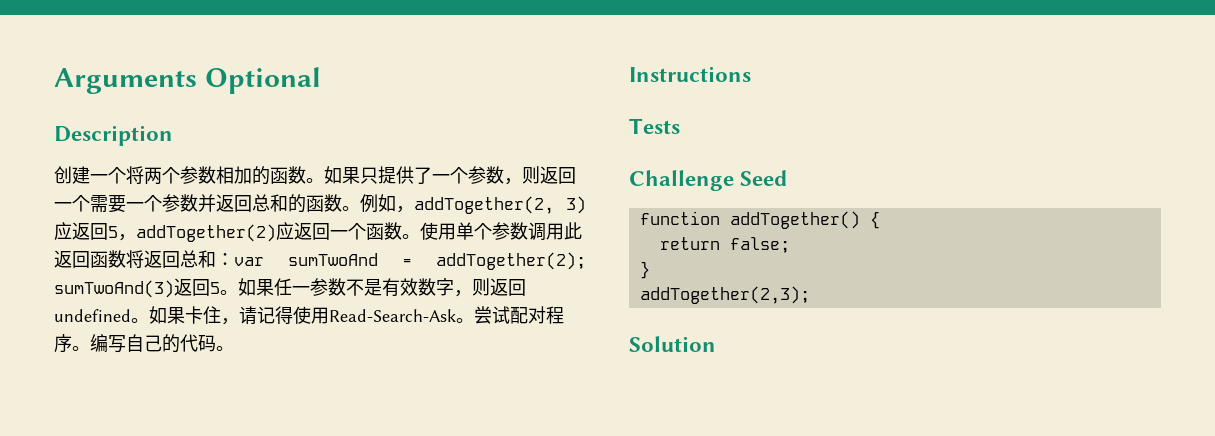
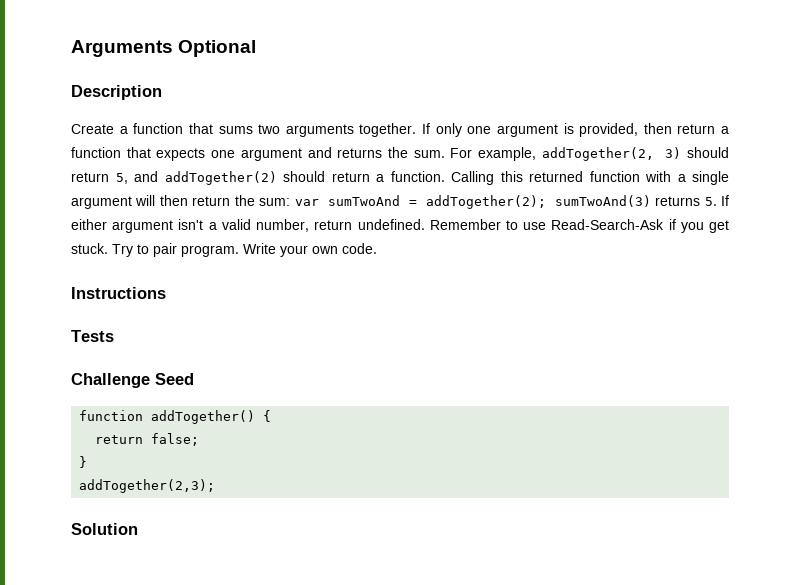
- 创建一个将两个参数相加的函数。如果只提供了一个参数，则返回一个需要一个参数并返回总和的函数。例如，addTogether(2, 3)应返回5，addTogether(2)应返回一个函数。使用单个参数调用此返回函数将返回总和：var sumTwoAnd = addTogether(2); sumTwoAnd(3)返回5。如果任一参数不是有效数字，则返回undefined。如果卡住，请记得使用Read-Search-Ask。尝试配对程序。编写自己的代码。
+ Create a function that sums two arguments together. If only one argument is provided, then return a function that expects one argument and returns the sum. For example, addTogether(2, 3) should return 5, and addTogether(2) should return a function. Calling this returned function with a single argument will then return the sum: var sumTwoAnd = addTogether(2); sumTwoAnd(3) returns 5. If either argument isn't a valid number, return undefined. Remember to use Read-Search-Ask if you get stuck. Try to pair program. Write your own code.

